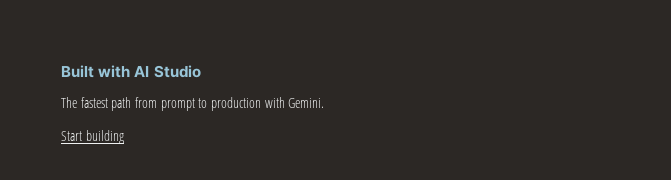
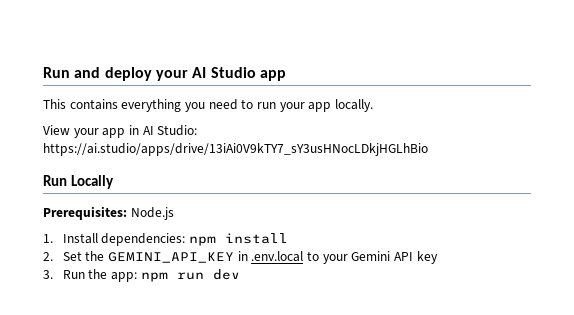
- Built with AI Studio
- The fastest path from prompt to production with Gemini.
- Start building
+ Run and deploy your AI Studio app
+ This contains everything you need to run your app locally.
+ View your app in AI Studio: https://ai.studio/apps/drive/13iAi0V9kTY7_sY3usHNocLDkjHGLhBio
+ Run Locally
+ Prerequisites: Node.js
+ 1. Install dependencies: npm install
+ 2. Set the GEMINI_API_KEY in .env.local to your Gemini API key
+ 3. Run the app: npm run dev

